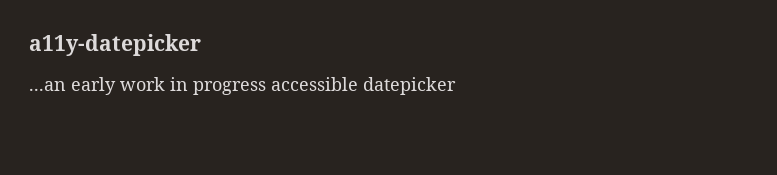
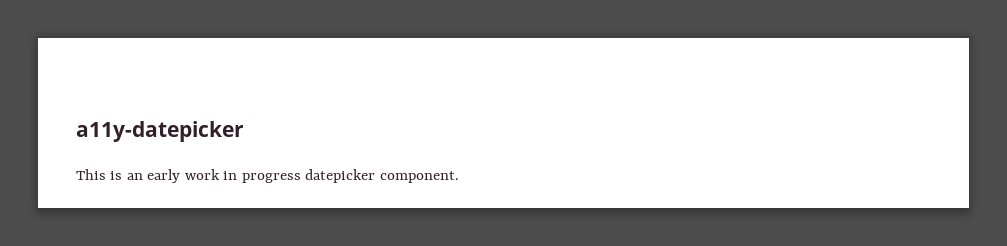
- ...an early work in progress accessible datepicker
+ This is an early work in progress datepicker component.

